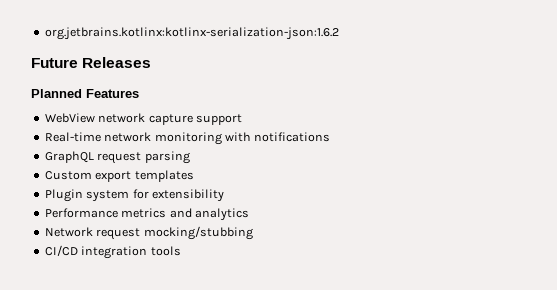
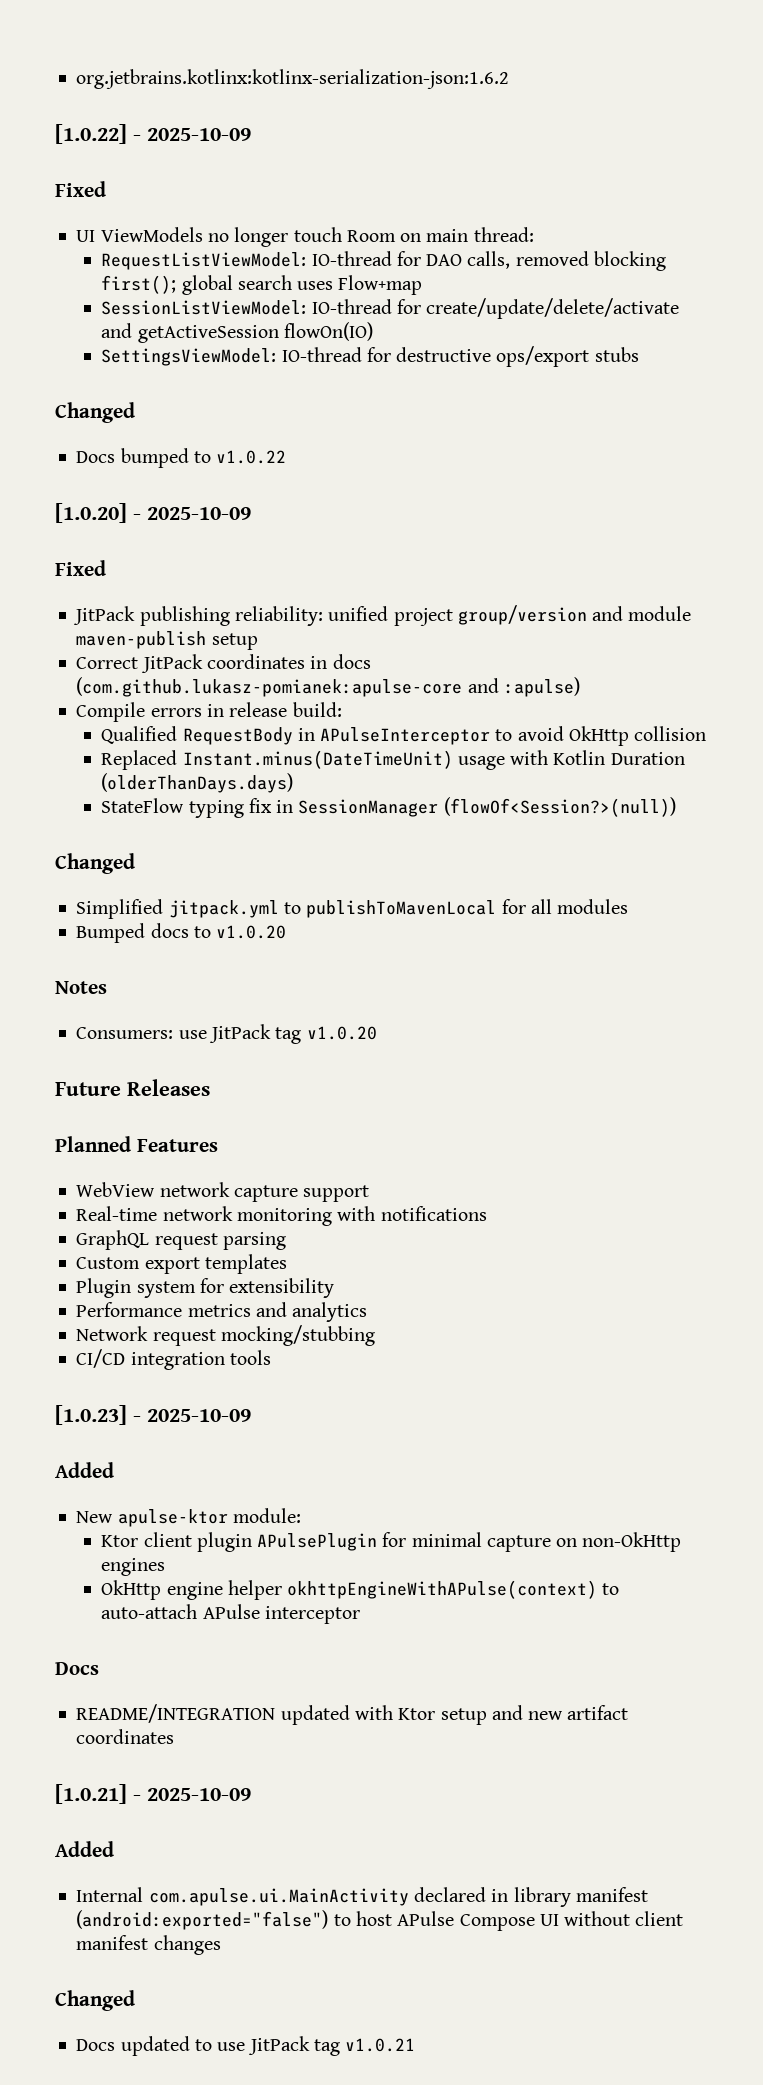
+ [1.0.22] - 2025-10-09
+ Fixed
+ UI ViewModels no longer touch Room on main thread:
+ RequestListViewModel: IO-thread for DAO calls, removed blocking first(); global search uses Flow+map
+ SessionListViewModel: IO-thread for create/update/delete/activate and getActiveSession flowOn(IO)
+ SettingsViewModel: IO-thread for destructive ops/export stubs
+ Changed
+ Docs bumped to v1.0.22
+ [1.0.20] - 2025-10-09
+ Fixed
+ JitPack publishing reliability: unified project group/version and module maven-publish setup
+ Correct JitPack coordinates in docs (com.github.lukasz-pomianek:apulse-core and :apulse)
+ Compile errors in release build:
+ Qualified RequestBody in APulseInterceptor to avoid OkHttp collision
+ Replaced Instant.minus(DateTimeUnit) usage with Kotlin Duration (olderThanDays.days)
+ StateFlow typing fix in SessionManager (flowOf<Session?>(null))
+ Changed
+ Simplified jitpack.yml to publishToMavenLocal for all modules
+ Bumped docs to v1.0.20
+ Notes
+ Consumers: use JitPack tag v1.0.20
+ [1.0.23] - 2025-10-09
+ Added
+ New apulse-ktor module:
+ Ktor client plugin APulsePlugin for minimal capture on non-OkHttp engines
+ OkHttp engine helper okhttpEngineWithAPulse(context) to auto-attach APulse interceptor
+ Docs
+ README/INTEGRATION updated with Ktor setup and new artifact coordinates
+ [1.0.21] - 2025-10-09
+ Added
+ Internal com.apulse.ui.MainActivity declared in library manifest (android:exported="false") to host APulse Compose UI without client manifest changes
+ Changed
+ Docs updated to use JitPack tag v1.0.21

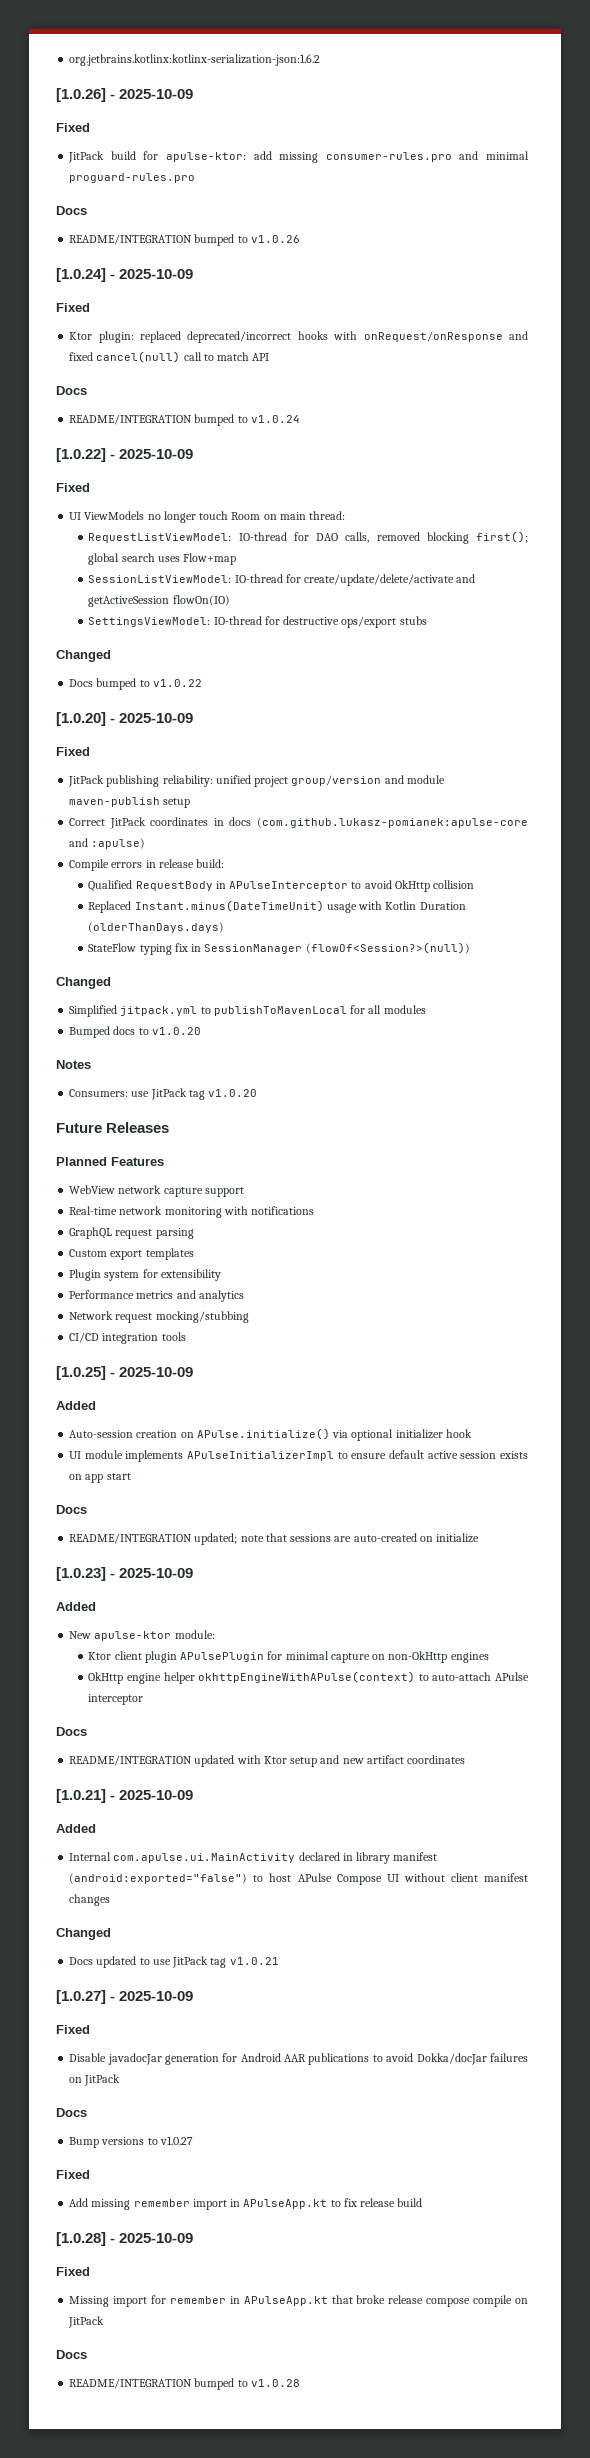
+ [1.0.26] - 2025-10-09
+ Fixed
+ JitPack build for apulse-ktor: add missing consumer-rules.pro and minimal proguard-rules.pro
+ Docs
+ README/INTEGRATION bumped to v1.0.26
+ [1.0.24] - 2025-10-09
+ Fixed
+ Ktor plugin: replaced deprecated/incorrect hooks with onRequest/onResponse and fixed cancel(null) call to match API
+ Docs
+ README/INTEGRATION bumped to v1.0.24
+ [1.0.25] - 2025-10-09
+ Added
+ Auto-session creation on APulse.initialize() via optional initializer hook
+ UI module implements APulseInitializerImpl to ensure default active session exists on app start
+ Docs
+ README/INTEGRATION updated; note that sessions are auto-created on initialize
+ [1.0.27] - 2025-10-09
+ Fixed
+ Disable javadocJar generation for Android AAR publications to avoid Dokka/docJar failures on JitPack
+ Docs
+ Bump versions to v1.0.27
+ Fixed
+ Add missing remember import in APulseApp.kt to fix release build
+ [1.0.28] - 2025-10-09
+ Fixed
+ Missing import for remember in APulseApp.kt that broke release compose compile on JitPack
+ Docs
+ README/INTEGRATION bumped to v1.0.28

